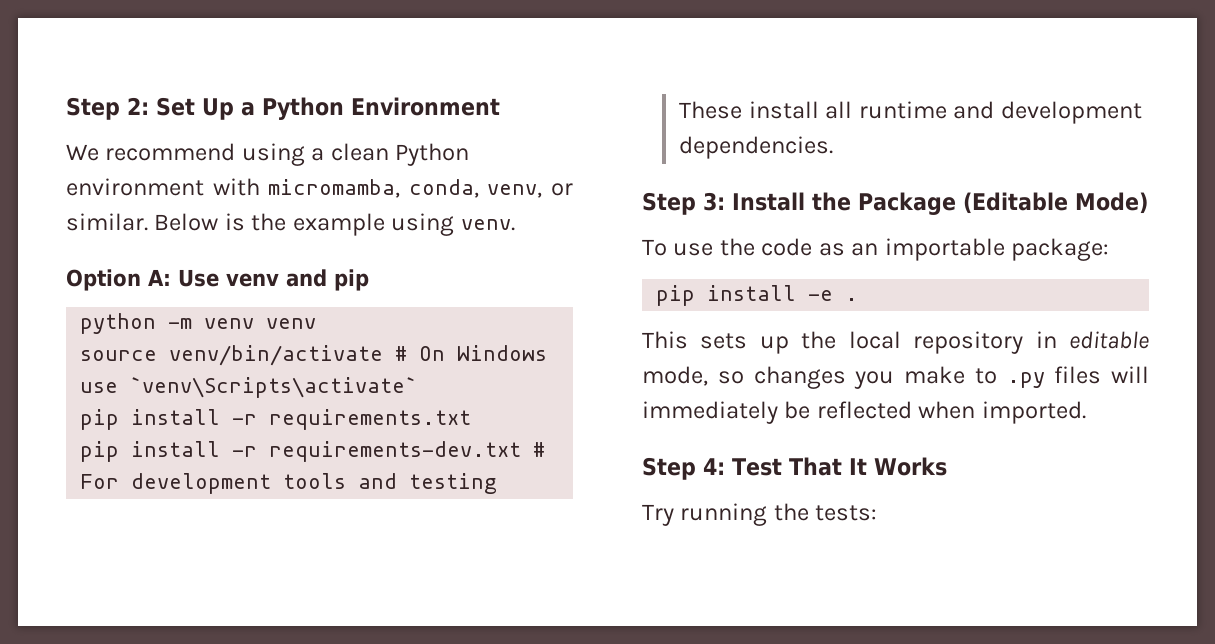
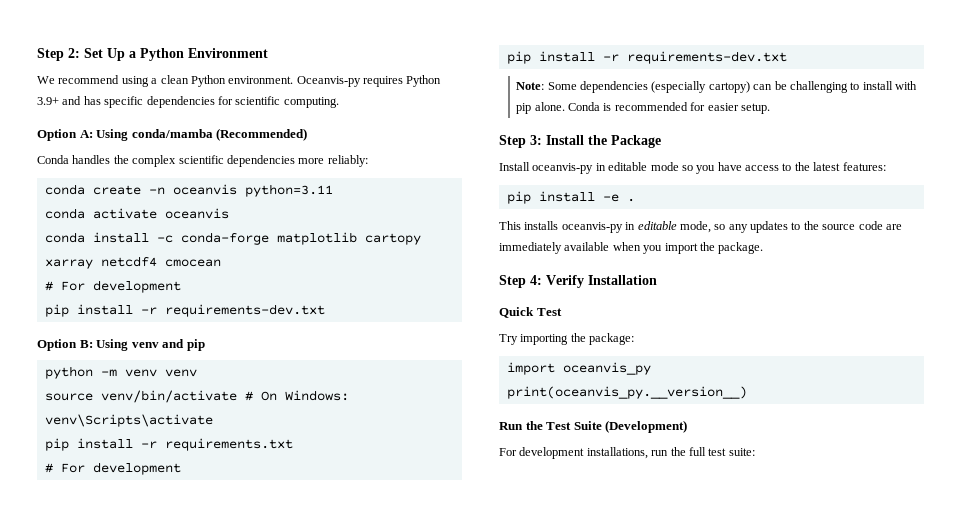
- We recommend using a clean Python environment with micromamba, conda, venv, or similar. Below is the example using venv.
- Option A: Use venv and pip
+ We recommend using a clean Python environment. Oceanvis-py requires Python 3.9+ and has specific dependencies for scientific computing.
+ Option A: Using conda/mamba (Recommended)
+ Conda handles the complex scientific dependencies more reliably:
+ conda create -n oceanvis python=3.11
+ conda activate oceanvis
+ conda install -c conda-forge matplotlib cartopy xarray netcdf4 cmocean
+ # For development
+ pip install -r requirements-dev.txt
+ Option B: Using venv and pip
- source venv/bin/activate # On Windows use `venv\Scripts\activate`
+ source venv/bin/activate # On Windows: venv\Scripts\activate
  pip install -r requirements.txt
- pip install -r requirements-dev.txt # For development tools and testing
- These install all runtime and development dependencies.
+ # For development
+ pip install -r requirements-dev.txt
+ Note: Some dependencies (especially cartopy) can be challenging to install with pip alone. Conda is recommended for easier setup.
- Step 3: Install the Package (Editable Mode)
- To use the code as an importable package:
+ Step 3: Install the Package
+ Install oceanvis-py in editable mode so you have access to the latest features:
- This sets up the local repository in editable mode, so changes you make to .py files will immediately be reflected when imported.
- Step 4: Test That It Works
- Try running the tests:
+ This installs oceanvis-py in editable mode, so any updates to the source code are immediately available when you import the package.
+ Step 4: Verify Installation
+ Quick Test
+ Try importing the package:
+ import oceanvis_py
+ print(oceanvis_py.__version__)
+ Run the Test Suite (Development)
+ For development installations, run the full test suite:

